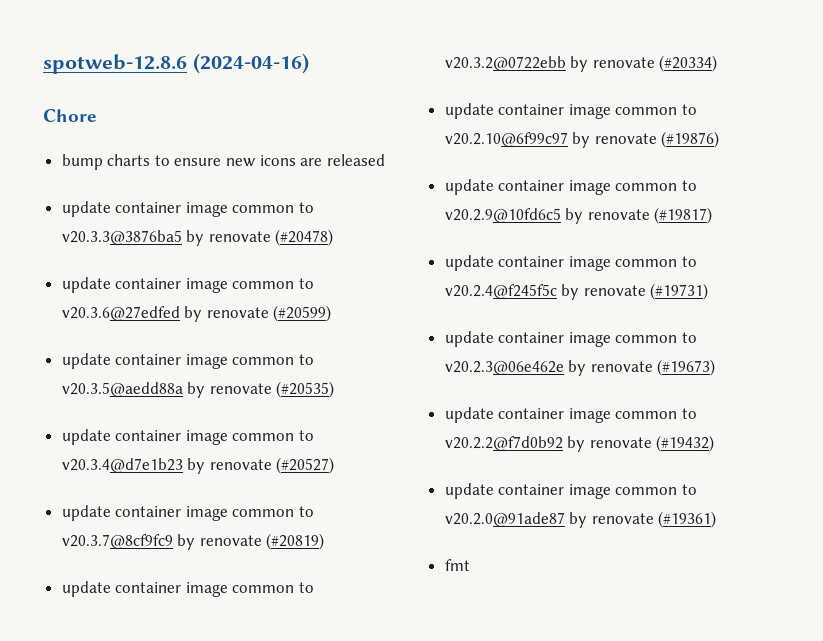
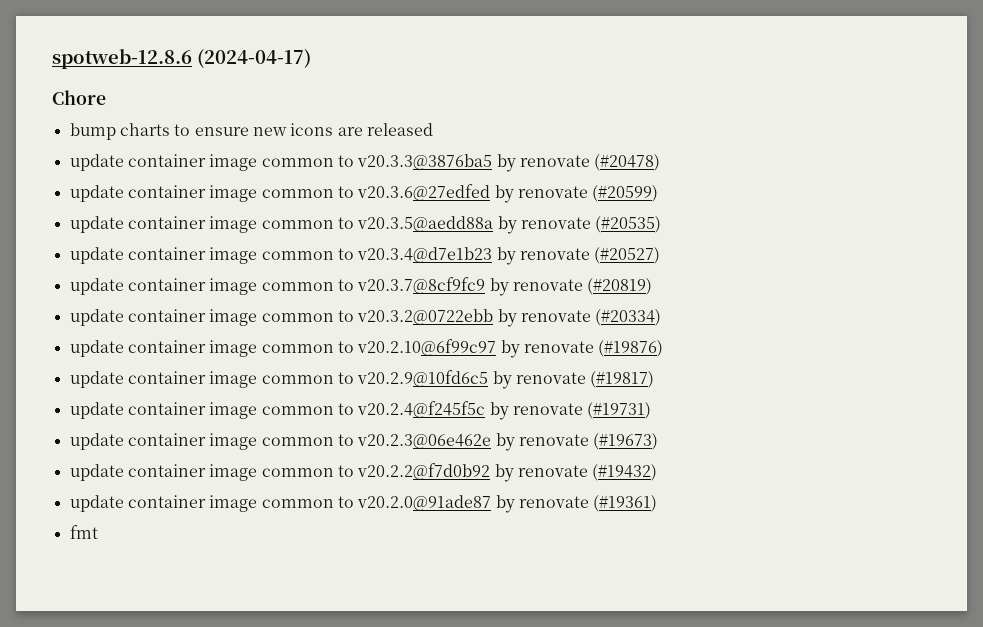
- spotweb-12.8.6 (2024-04-16)
+ spotweb-12.8.6 (2024-04-17)

